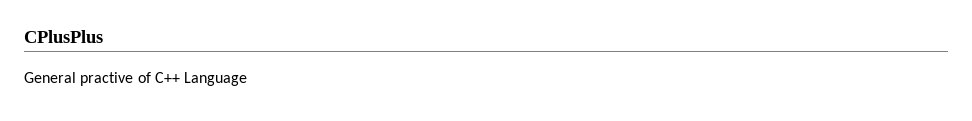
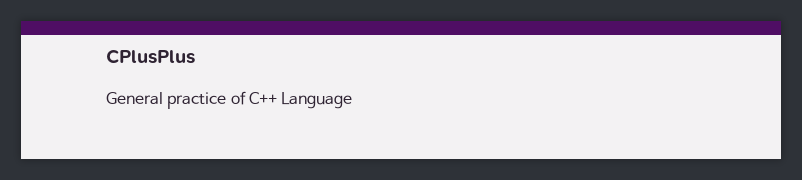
- General practive of C++ Language
+ General practice of C++ Language

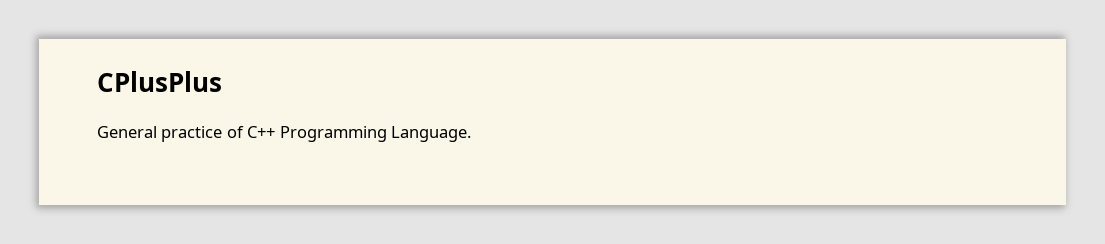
- General practice of C++ Language
+ General practice of C++ Programming Language.

